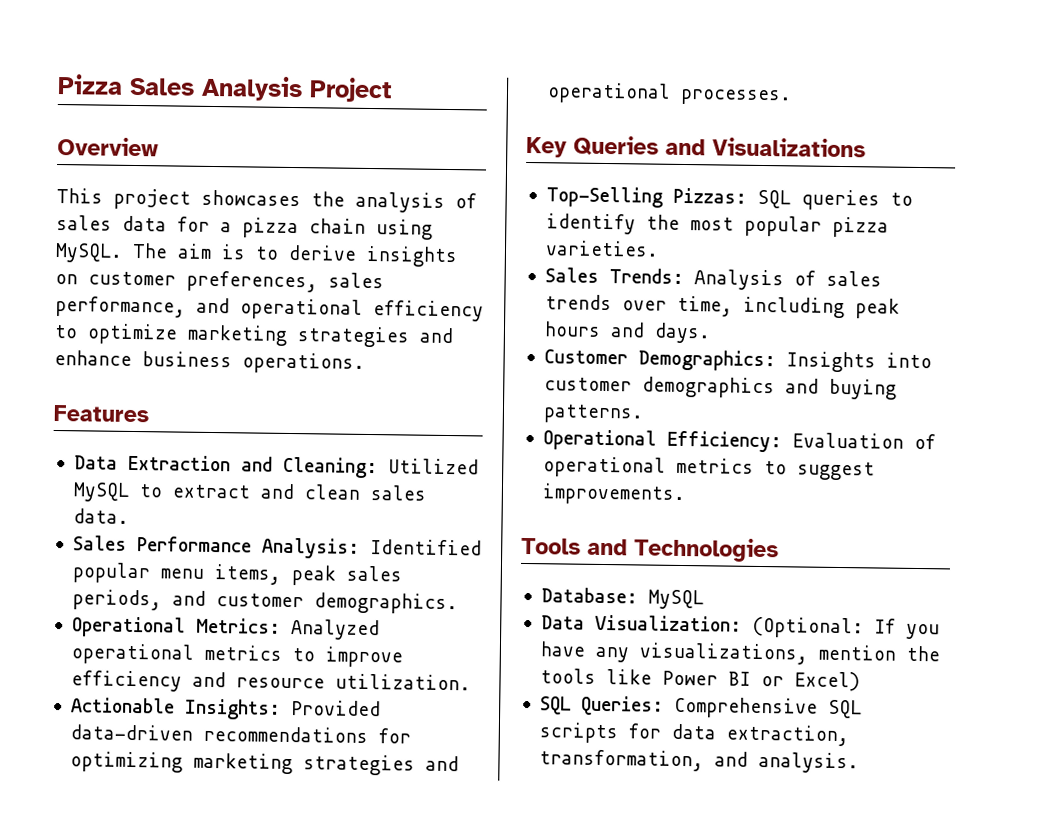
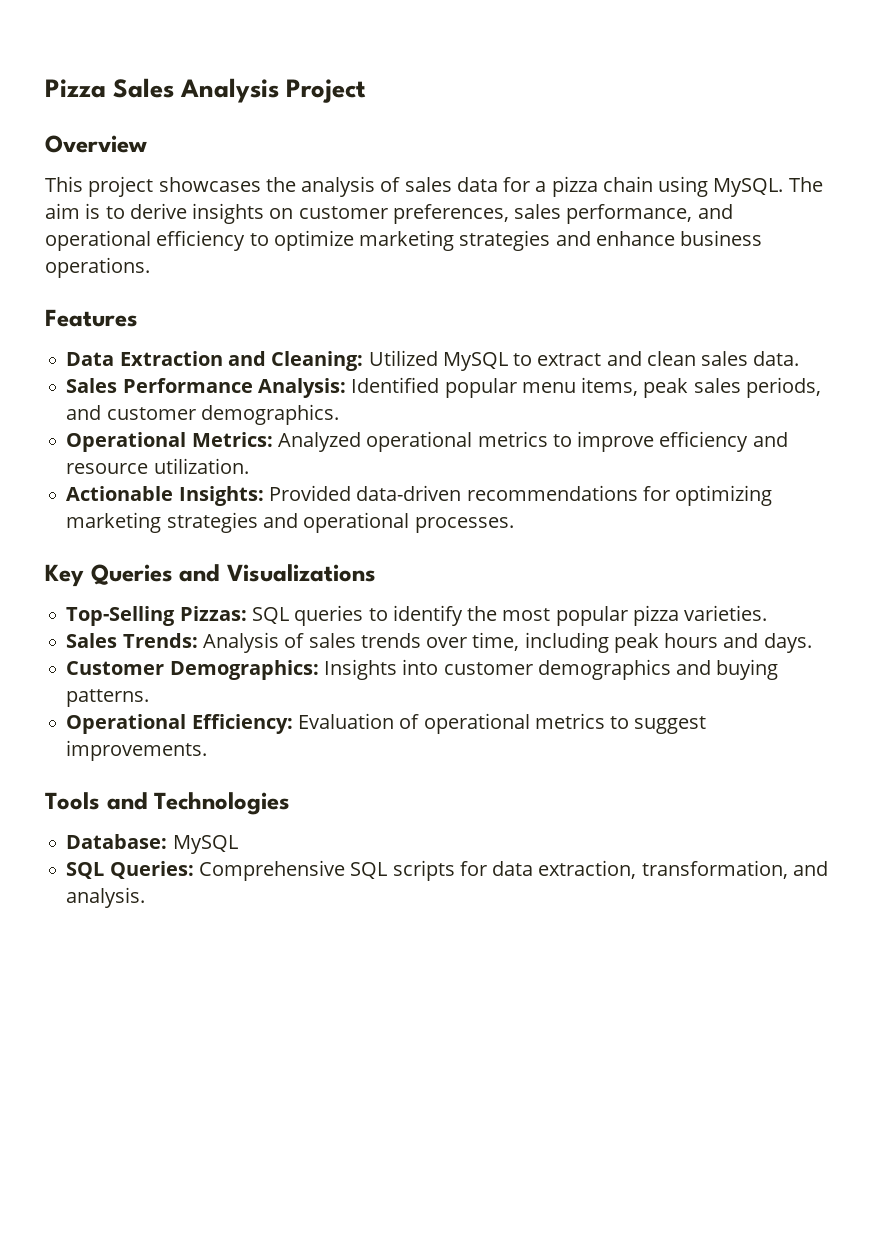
- Data Visualization: (Optional: If you have any visualizations, mention the tools like Power BI or Excel)

